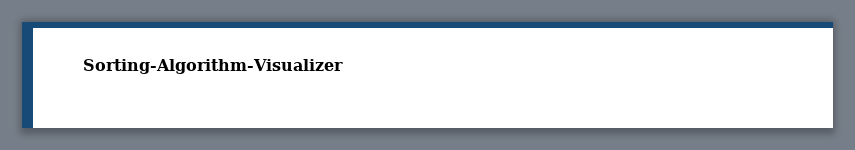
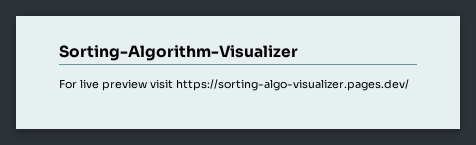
+ For live preview visit https://sorting-algo-visualizer.pages.dev/

